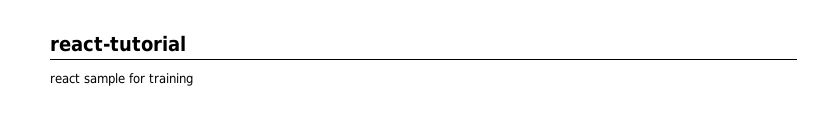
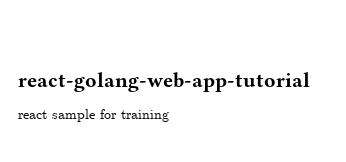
- react-tutorial
+ react-golang-web-app-tutorial

